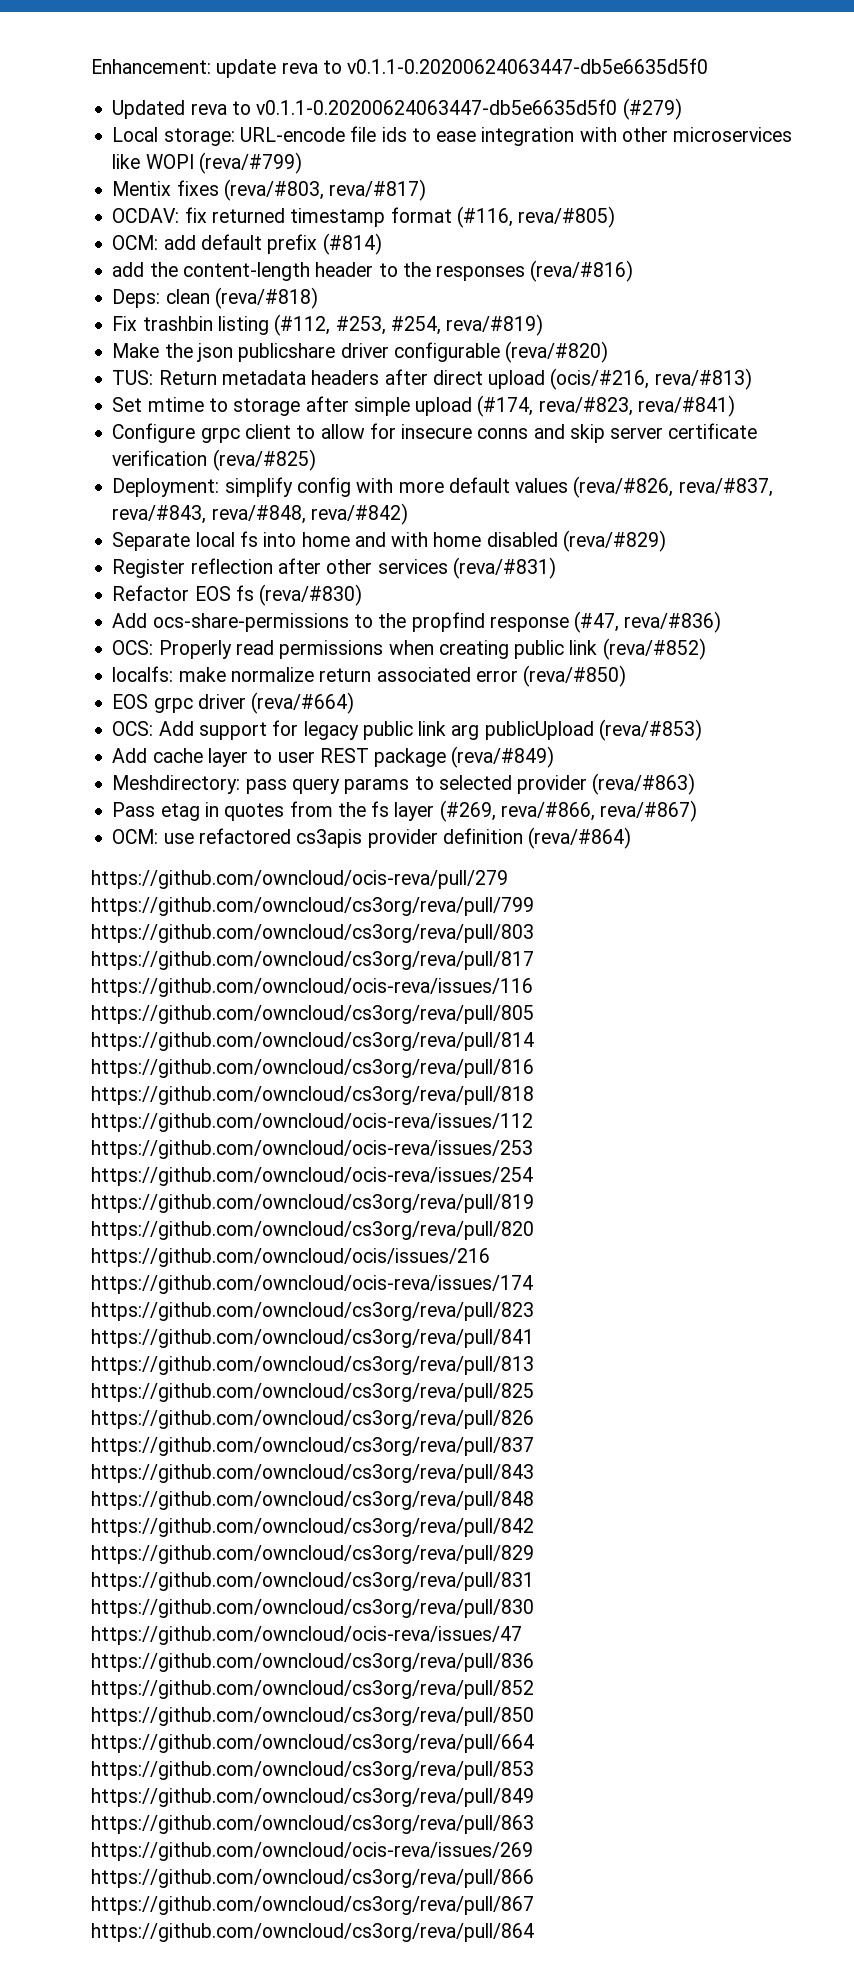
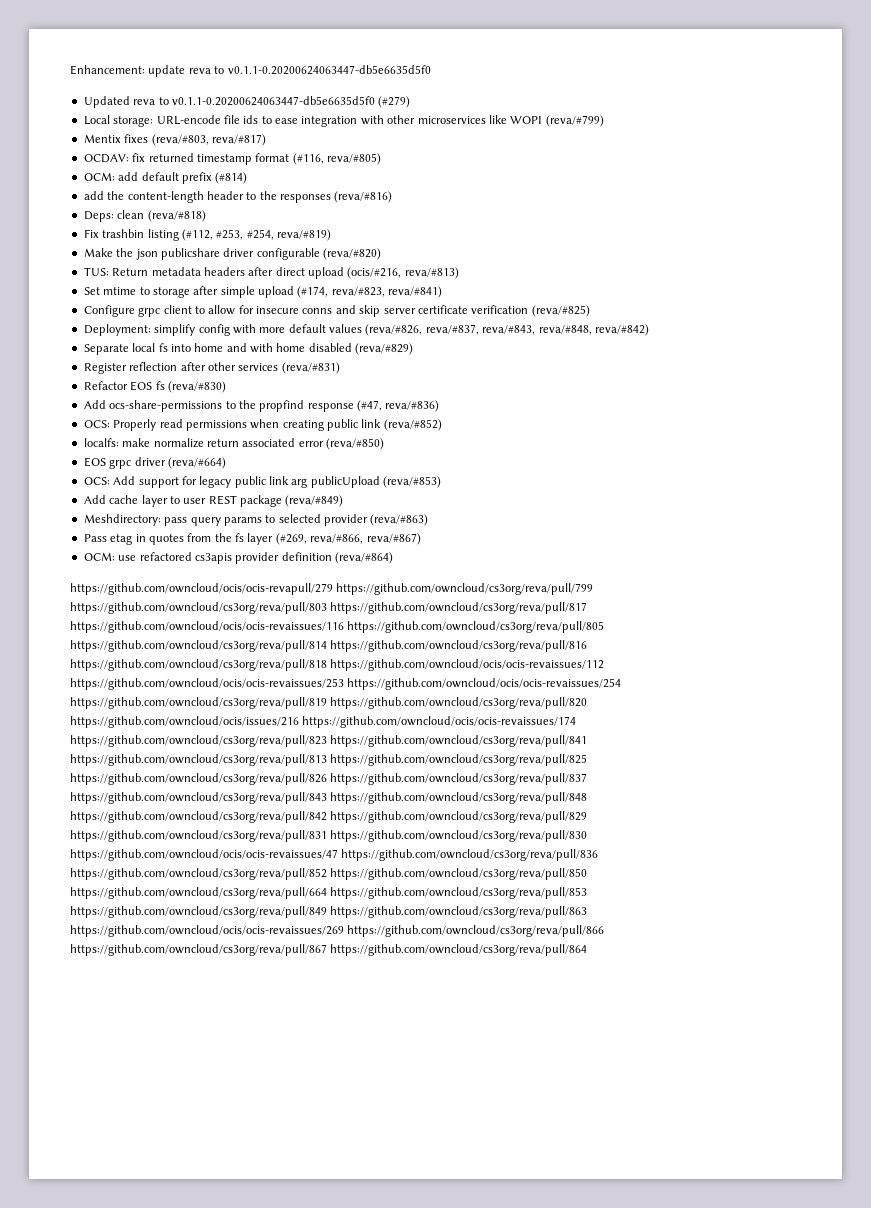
- https://github.com/owncloud/ocis-reva/pull/279 https://github.com/owncloud/cs3org/reva/pull/799 https://github.com/owncloud/cs3org/reva/pull/803 https://github.com/owncloud/cs3org/reva/pull/817 https://github.com/owncloud/ocis-reva/issues/116 https://github.com/owncloud/cs3org/reva/pull/805 https://github.com/owncloud/cs3org/reva/pull/814 https://github.com/owncloud/cs3org/reva/pull/816 https://github.com/owncloud/cs3org/reva/pull/818 https://github.com/owncloud/ocis-reva/issues/112 https://github.com/owncloud/ocis-reva/issues/253 https://github.com/owncloud/ocis-reva/issues/254 https://github.com/owncloud/cs3org/reva/pull/819 https://github.com/owncloud/cs3org/reva/pull/820 https://github.com/owncloud/ocis/issues/216 https://github.com/owncloud/ocis-reva/issues/174 https://github.com/owncloud/cs3org/reva/pull/823 https://github.com/owncloud/cs3org/reva/pull/841 https://github.com/owncloud/cs3org/reva/pull/813 https://github.com/owncloud/cs3org/reva/pull/825 https://github.com/owncloud/cs3org/reva/pull/826 https://github.com/owncloud/cs3org/reva/pull/837 https://github.com/owncloud/cs3org/reva/pull/843 https://github.com/owncloud/cs3org/reva/pull/848 https://github.com/owncloud/cs3org/reva/pull/842 https://github.com/owncloud/cs3org/reva/pull/829 https://github.com/owncloud/cs3org/reva/pull/831 https://github.com/owncloud/cs3org/reva/pull/830 https://github.com/owncloud/ocis-reva/issues/47 https://github.com/owncloud/cs3org/reva/pull/836 https://github.com/owncloud/cs3org/reva/pull/852 https://github.com/owncloud/cs3org/reva/pull/850 https://github.com/owncloud/cs3org/reva/pull/664 https://github.com/owncloud/cs3org/reva/pull/853 https://github.com/owncloud/cs3org/reva/pull/849 https://github.com/owncloud/cs3org/reva/pull/863 https://github.com/owncloud/ocis-reva/issues/269 https://github.com/owncloud/cs3org/reva/pull/866 https://github.com/owncloud/cs3org/reva/pull/867 https://github.com/owncloud/cs3org/reva/pull/864
+ https://github.com/owncloud/ocis/ocis-revapull/279 https://github.com/owncloud/cs3org/reva/pull/799 https://github.com/owncloud/cs3org/reva/pull/803 https://github.com/owncloud/cs3org/reva/pull/817 https://github.com/owncloud/ocis/ocis-revaissues/116 https://github.com/owncloud/cs3org/reva/pull/805 https://github.com/owncloud/cs3org/reva/pull/814 https://github.com/owncloud/cs3org/reva/pull/816 https://github.com/owncloud/cs3org/reva/pull/818 https://github.com/owncloud/ocis/ocis-revaissues/112 https://github.com/owncloud/ocis/ocis-revaissues/253 https://github.com/owncloud/ocis/ocis-revaissues/254 https://github.com/owncloud/cs3org/reva/pull/819 https://github.com/owncloud/cs3org/reva/pull/820 https://github.com/owncloud/ocis/issues/216 https://github.com/owncloud/ocis/ocis-revaissues/174 https://github.com/owncloud/cs3org/reva/pull/823 https://github.com/owncloud/cs3org/reva/pull/841 https://github.com/owncloud/cs3org/reva/pull/813 https://github.com/owncloud/cs3org/reva/pull/825 https://github.com/owncloud/cs3org/reva/pull/826 https://github.com/owncloud/cs3org/reva/pull/837 https://github.com/owncloud/cs3org/reva/pull/843 https://github.com/owncloud/cs3org/reva/pull/848 https://github.com/owncloud/cs3org/reva/pull/842 https://github.com/owncloud/cs3org/reva/pull/829 https://github.com/owncloud/cs3org/reva/pull/831 https://github.com/owncloud/cs3org/reva/pull/830 https://github.com/owncloud/ocis/ocis-revaissues/47 https://github.com/owncloud/cs3org/reva/pull/836 https://github.com/owncloud/cs3org/reva/pull/852 https://github.com/owncloud/cs3org/reva/pull/850 https://github.com/owncloud/cs3org/reva/pull/664 https://github.com/owncloud/cs3org/reva/pull/853 https://github.com/owncloud/cs3org/reva/pull/849 https://github.com/owncloud/cs3org/reva/pull/863 https://github.com/owncloud/ocis/ocis-revaissues/269 https://github.com/owncloud/cs3org/reva/pull/866 https://github.com/owncloud/cs3org/reva/pull/867 https://github.com/owncloud/cs3org/reva/pull/864

